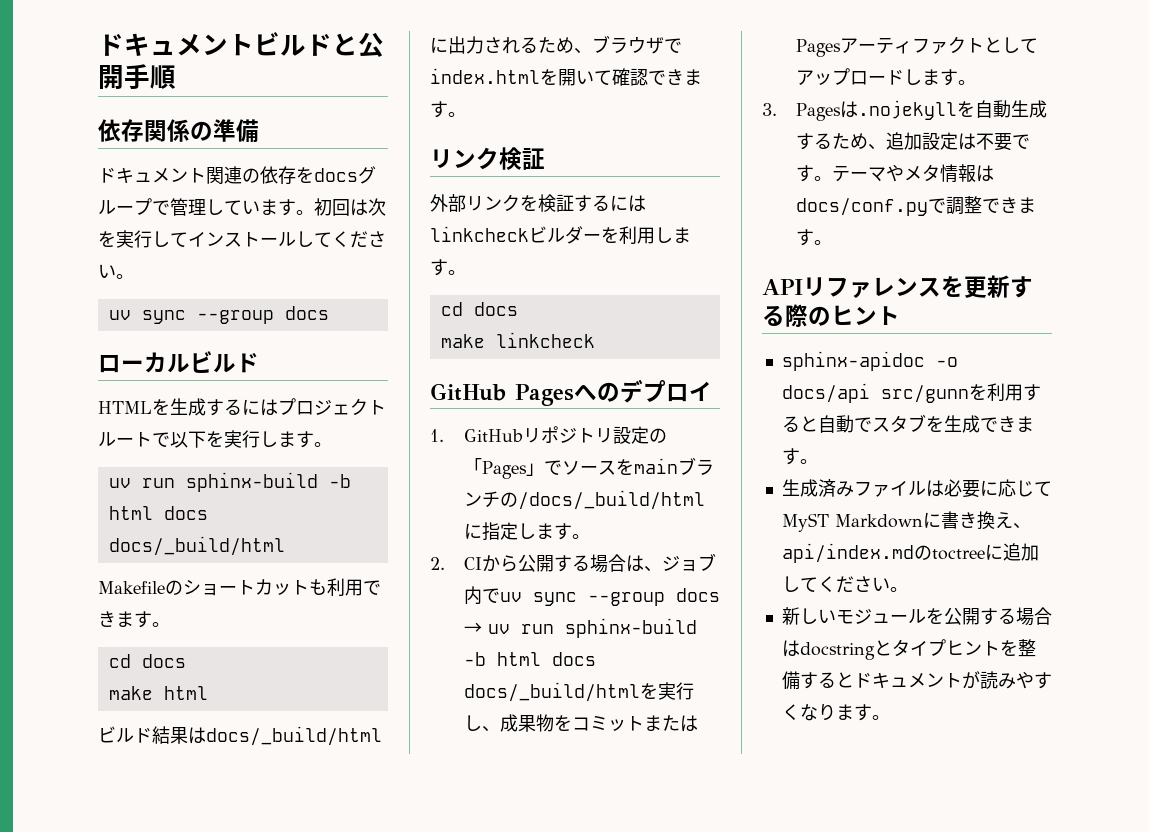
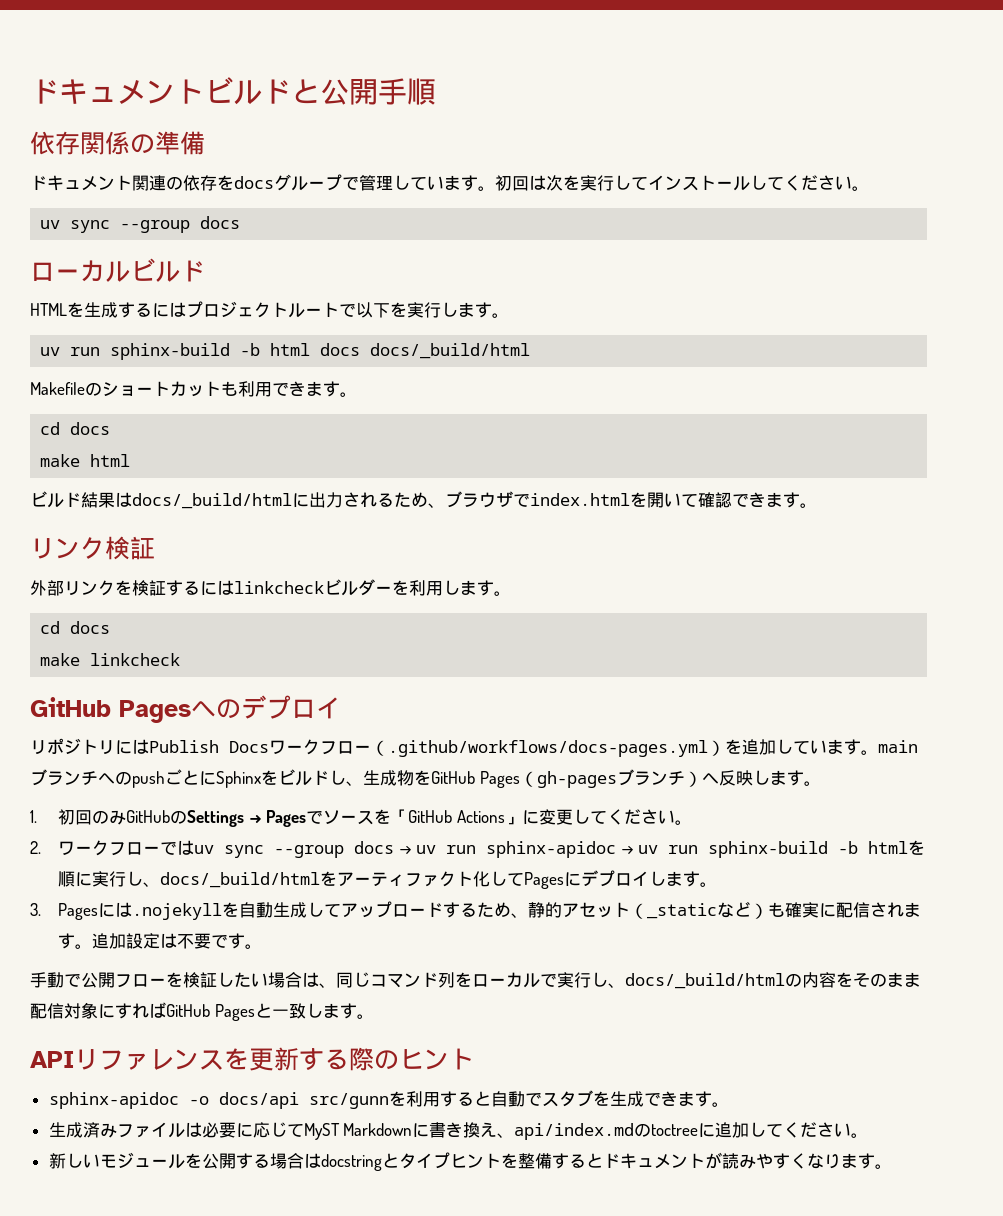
- 1. GitHubリポジトリ設定の「Pages」でソースをmainブランチの/docs/_build/htmlに指定します。
- 2. CIから公開する場合は、ジョブ内でuv sync --group docs → uv run sphinx-build -b html docs docs/_build/htmlを実行し、成果物をコミットまたはPagesアーティファクトとしてアップロードします。
- 3. Pagesは.nojekyllを自動生成するため、追加設定は不要です。テーマやメタ情報はdocs/conf.pyで調整できます。
+ リポジトリにはPublish Docsワークフロー（.github/workflows/docs-pages.yml）を追加しています。mainブランチへのpushごとにSphinxをビルドし、生成物をGitHub Pages（gh-pagesブランチ）へ反映します。
+ 1.初回のみGitHubのSettings → Pagesでソースを「GitHub Actions」に変更してください。
+ 2.ワークフローではuv sync --group docs → uv run sphinx-apidoc → uv run sphinx-build -b htmlを順に実行し、docs/_build/htmlをアーティファクト化してPagesにデプロイします。
+ 3. Pagesには.nojekyllを自動生成してアップロードするため、静的アセット（_staticなど）も確実に配信されます。追加設定は不要です。
+ 手動で公開フローを検証したい場合は、同じコマンド列をローカルで実行し、docs/_build/htmlの内容をそのまま配信対象にすればGitHub Pagesと一致します。

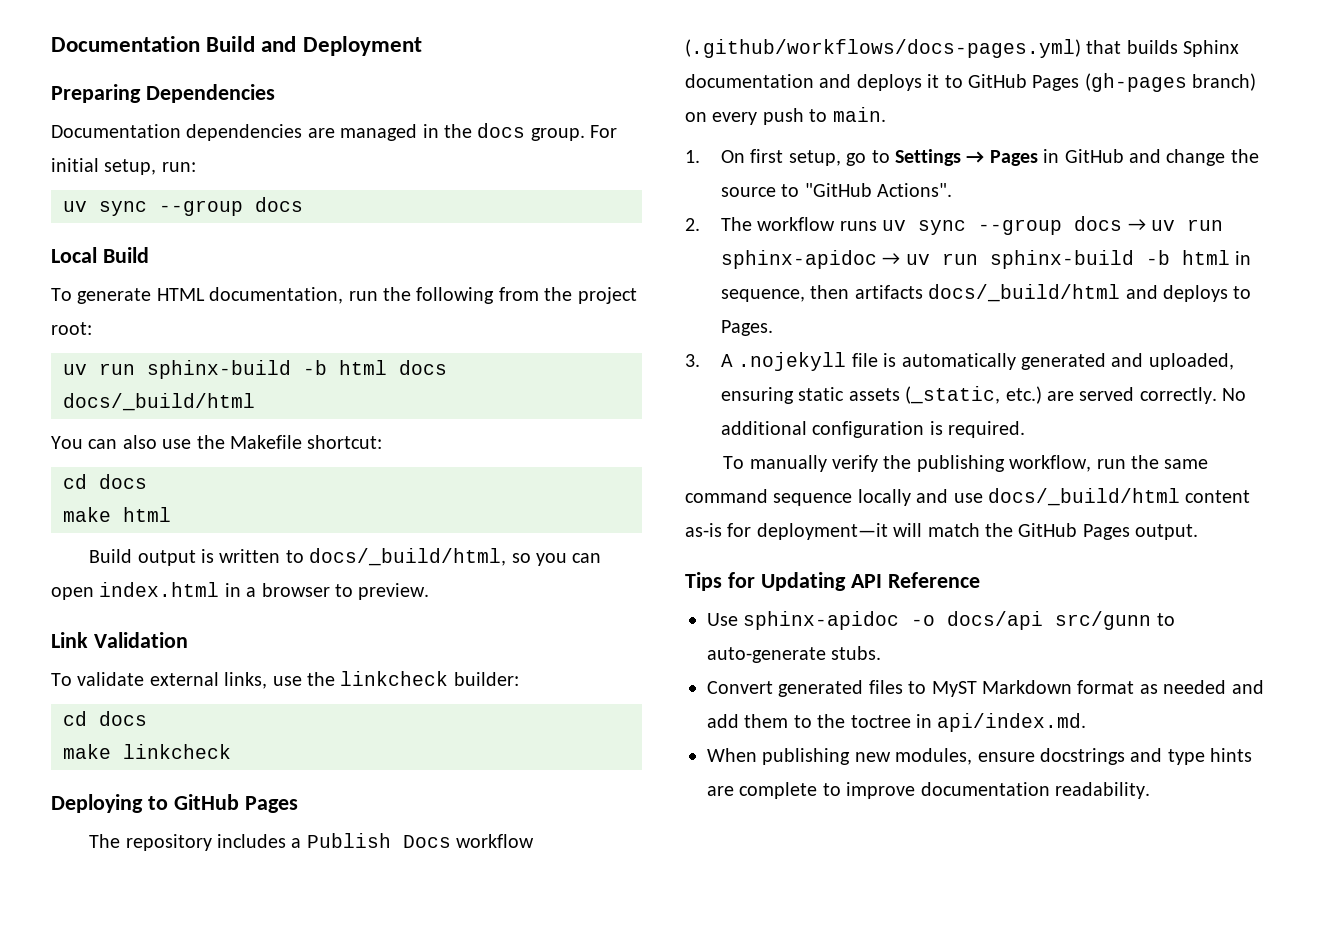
- ドキュメントビルドと公開手順
- 依存関係の準備
- ドキュメント関連の依存をdocsグループで管理しています。初回は次を実行してインストールしてください。
+ Documentation Build and Deployment
+ Preparing Dependencies
+ Documentation dependencies are managed in the docs group. For initial setup, run:
  uv sync --group docs
- ローカルビルド
- HTMLを生成するにはプロジェクトルートで以下を実行します。
+ Local Build
+ To generate HTML documentation, run the following from the project root:
- Makefileのショートカットも利用できます。
+ You can also use the Makefile shortcut:
  cd docs
  make html
- ビルド結果はdocs/_build/htmlに出力されるため、ブラウザでindex.htmlを開いて確認できます。
- リンク検証
- 外部リンクを検証するにはlinkcheckビルダーを利用します。
+ Build output is written to docs/_build/html, so you can open index.html in a browser to preview.
+ Link Validation
+ To validate external links, use the linkcheck builder:
- GitHub Pagesへのデプロイ
- リポジトリにはPublish Docsワークフロー（.github/workflows/docs-pages.yml）を追加しています。mainブランチへのpushごとにSphinxをビルドし、生成物をGitHub Pages（gh-pagesブランチ）へ反映します。
- 1.初回のみGitHubのSettings → Pagesでソースを「GitHub Actions」に変更してください。
- 2.ワークフローではuv sync --group docs → uv run sphinx-apidoc → uv run sphinx-build -b htmlを順に実行し、docs/_build/htmlをアーティファクト化してPagesにデプロイします。
- 3. Pagesには.nojekyllを自動生成してアップロードするため、静的アセット（_staticなど）も確実に配信されます。追加設定は不要です。
- 手動で公開フローを検証したい場合は、同じコマンド列をローカルで実行し、docs/_build/htmlの内容をそのまま配信対象にすればGitHub Pagesと一致します。
- APIリファレンスを更新する際のヒント
- sphinx-apidoc -o docs/api src/gunnを利用すると自動でスタブを生成できます。
- 生成済みファイルは必要に応じてMyST Markdownに書き換え、api/index.mdのtoctreeに追加してください。
- 新しいモジュールを公開する場合はdocstringとタイプヒントを整備するとドキュメントが読みやすくなります。
+ Deploying to GitHub Pages
+ The repository includes a Publish Docs workflow (.github/workflows/docs-pages.yml) that builds Sphinx documentation and deploys it to GitHub Pages (gh-pages branch) on every push to main.
+ 1. On first setup, go to Settings → Pages in GitHub and change the source to "GitHub Actions".
+ 2. The workflow runs uv sync --group docs → uv run sphinx-apidoc → uv run sphinx-build -b html in sequence, then artifacts docs/_build/html and deploys to Pages.
+ 3. A .nojekyll file is automatically generated and uploaded, ensuring static assets (_static, etc.) are served correctly. No additional configuration is required.
+ To manually verify the publishing workflow, run the same command sequence locally and use docs/_build/html content as-is for deployment—it will match the GitHub Pages output.
+ Tips for Updating API Reference
+ Use sphinx-apidoc -o docs/api src/gunn to auto-generate stubs.
+ Convert generated files to MyST Markdown format as needed and add them to the toctree in api/index.md.
+ When publishing new modules, ensure docstrings and type hints are complete to improve documentation readability.

